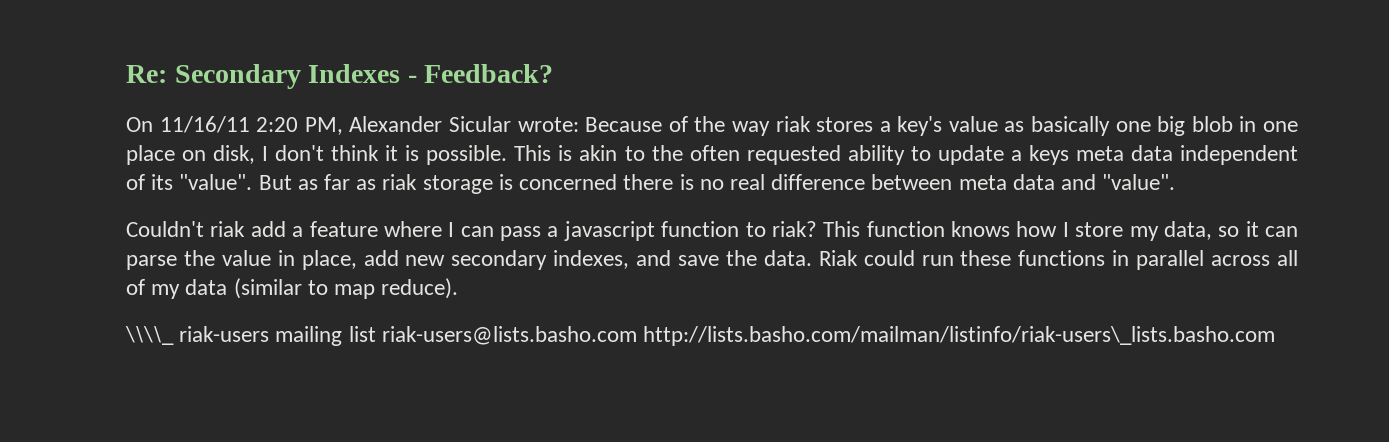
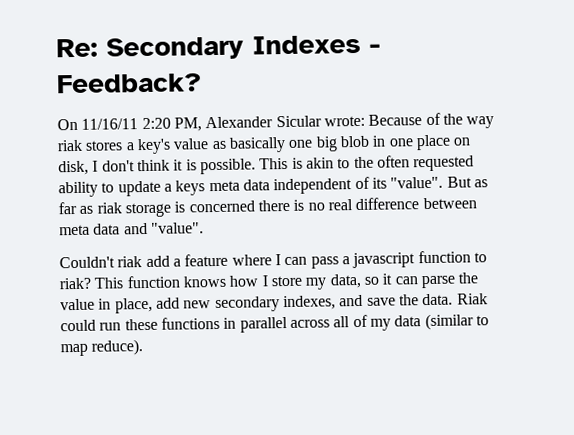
- \\\\_ riak-users mailing list riak-users@lists.basho.com http://lists.basho.com/mailman/listinfo/riak-users\_lists.basho.com

